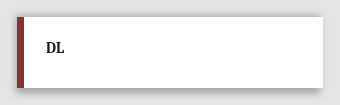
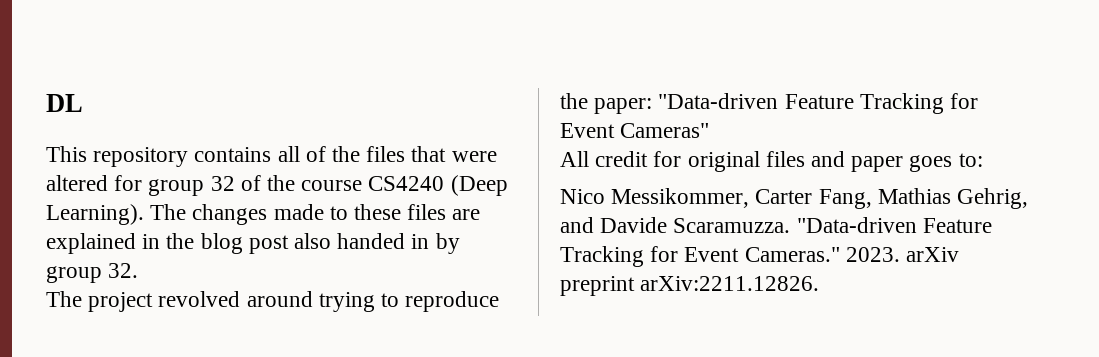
+ This repository contains all of the files that were altered for group 32 of the course CS4240 (Deep Learning). The changes made to these files are explained in the blog post also handed in by group 32.
+ The project revolved around trying to reproduce the paper: "Data-driven Feature Tracking for Event Cameras"
+ All credit for original files and paper goes to:
+ Nico Messikommer, Carter Fang, Mathias Gehrig, and Davide Scaramuzza. "Data-driven Feature Tracking for Event Cameras." 2023. arXiv preprint arXiv:2211.12826.

